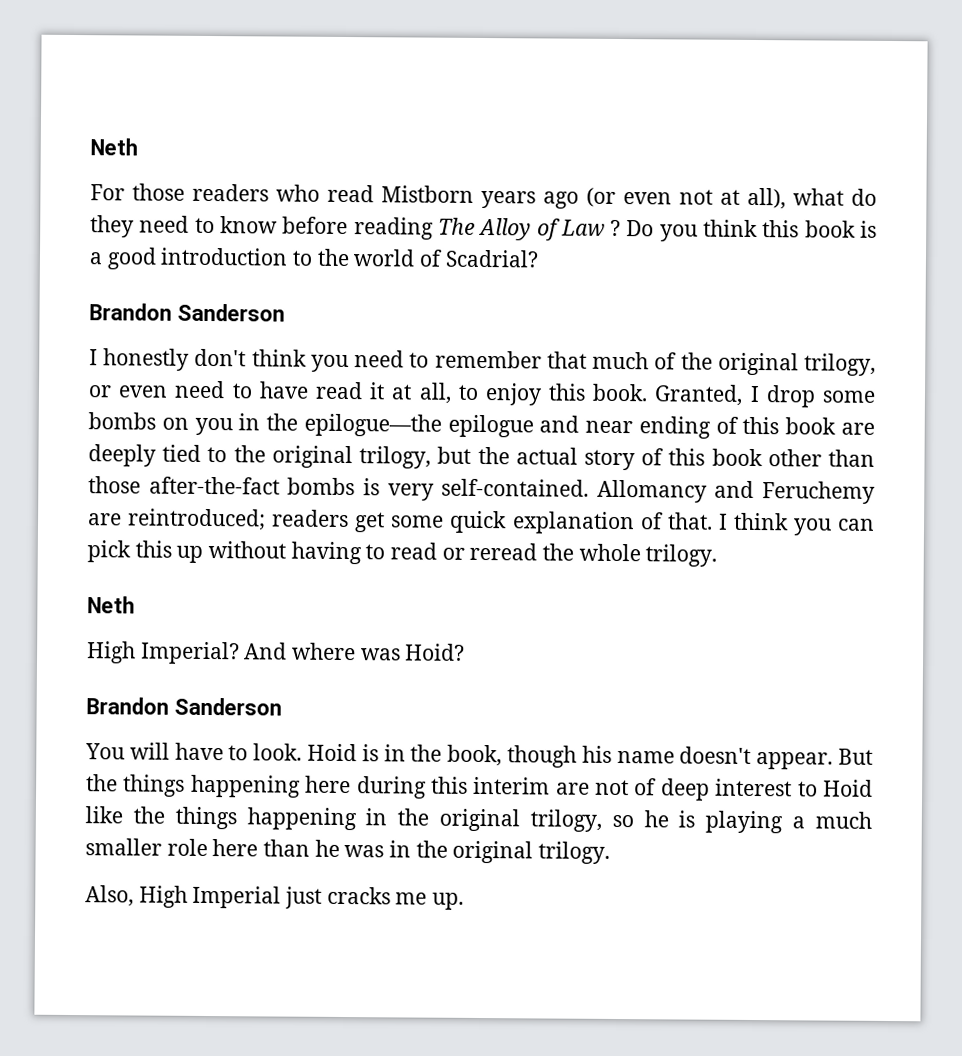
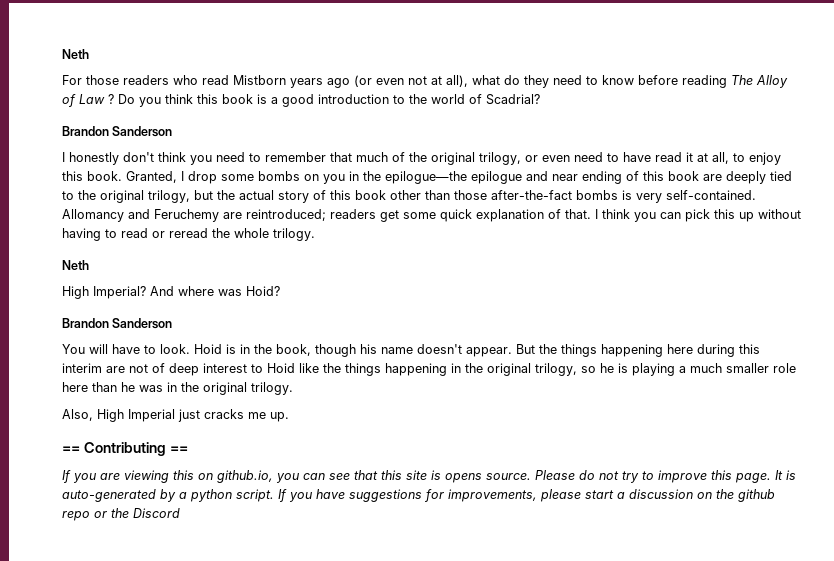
+ == Contributing ==
+ If you are viewing this on github.io, you can see that this site is opens source. Please do not try to improve this page. It is auto-generated by a python script. If you have suggestions for improvements, please start a discussion on the github repo or the Discord

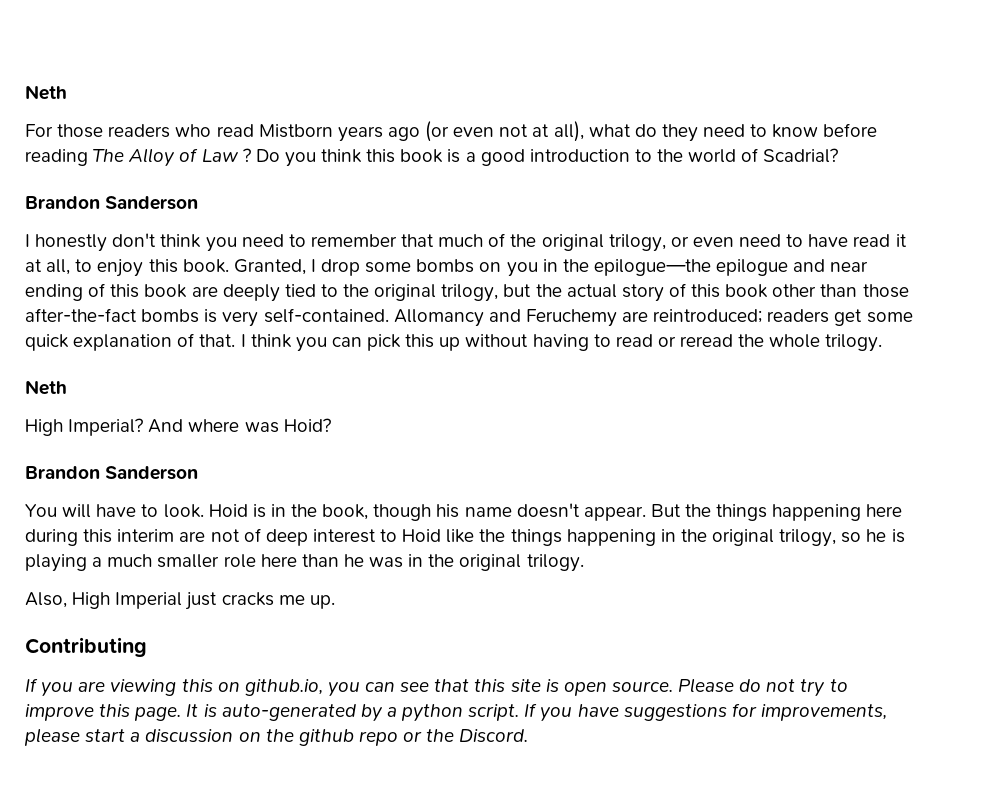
- == Contributing ==
+ Contributing
- If you are viewing this on github.io, you can see that this site is opens source.
+ If you are viewing this on github.io, you can see that this site is open source.
- If you have suggestions for improvements, please start a discussion on the github repo or the Discord
+ If you have suggestions for improvements, please start a discussion on the github repo or the Discord.

